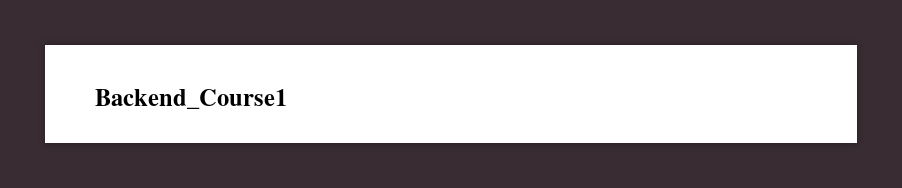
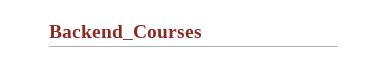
- Backend_Course1
+ Backend_Courses

